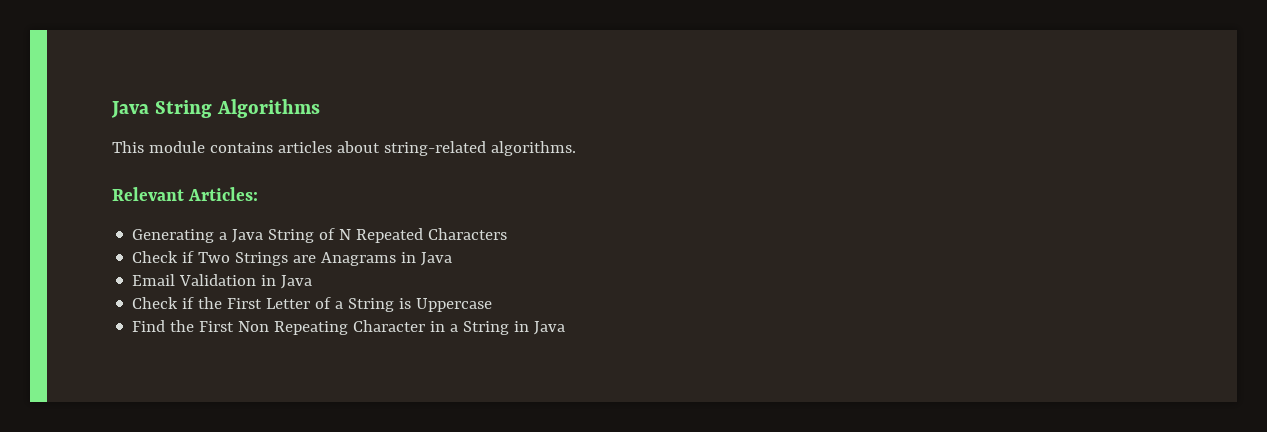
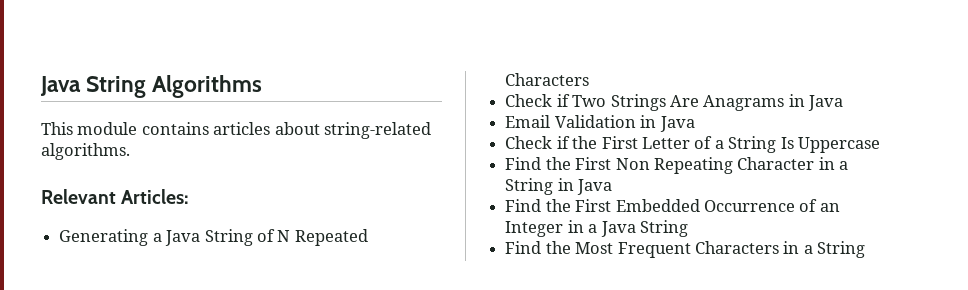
- Check if Two Strings are Anagrams in Java
+ Check if Two Strings Are Anagrams in Java
- Check if the First Letter of a String is Uppercase
+ Check if the First Letter of a String Is Uppercase
+ Find the First Embedded Occurrence of an Integer in a Java String
+ Find the Most Frequent Characters in a String

